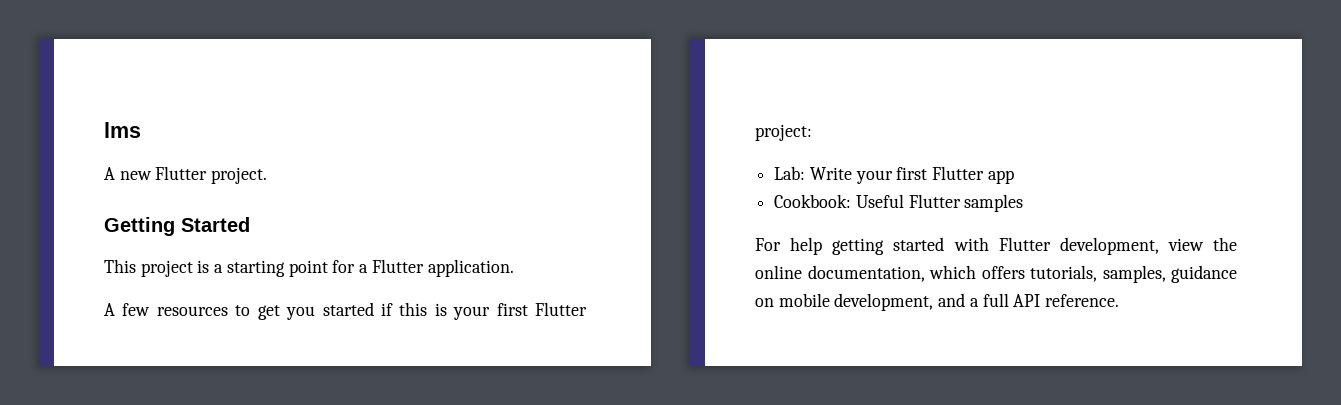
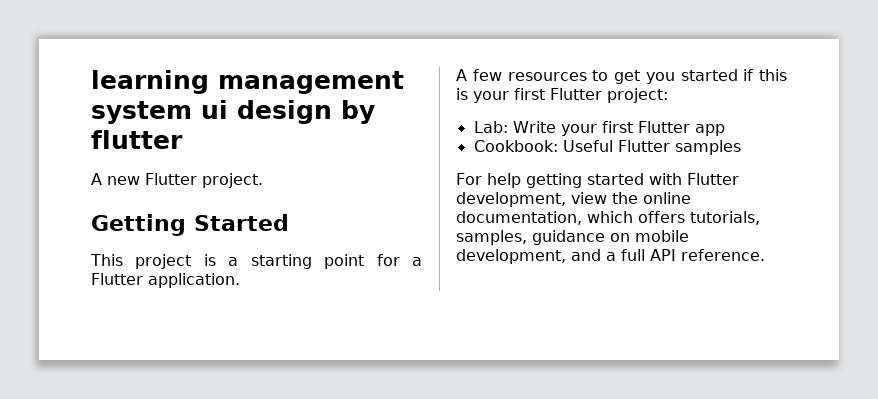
- lms
+ learning management system ui design by flutter

